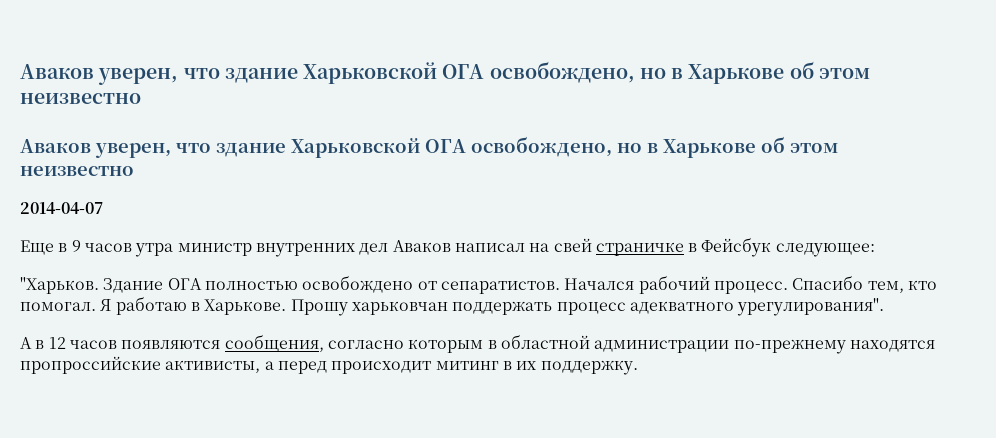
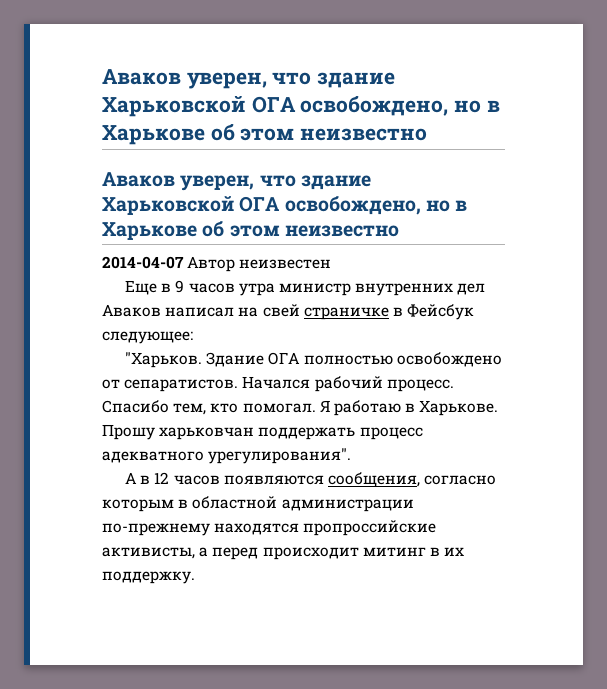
- 2014-04-07
+ 2014-04-07 Автор неизвестен

